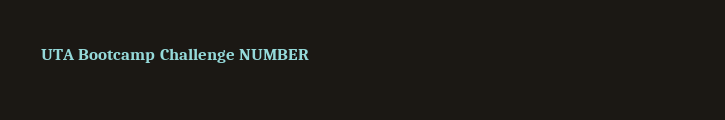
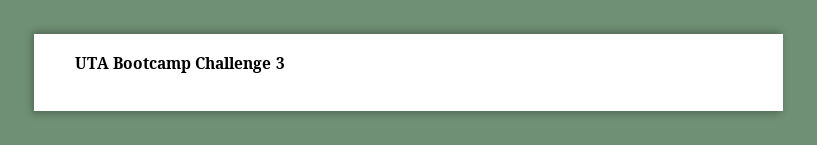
- UTA Bootcamp Challenge NUMBER
+ UTA Bootcamp Challenge 3

